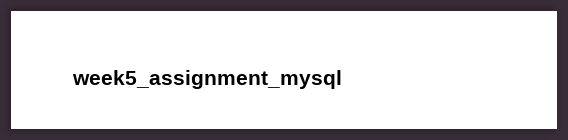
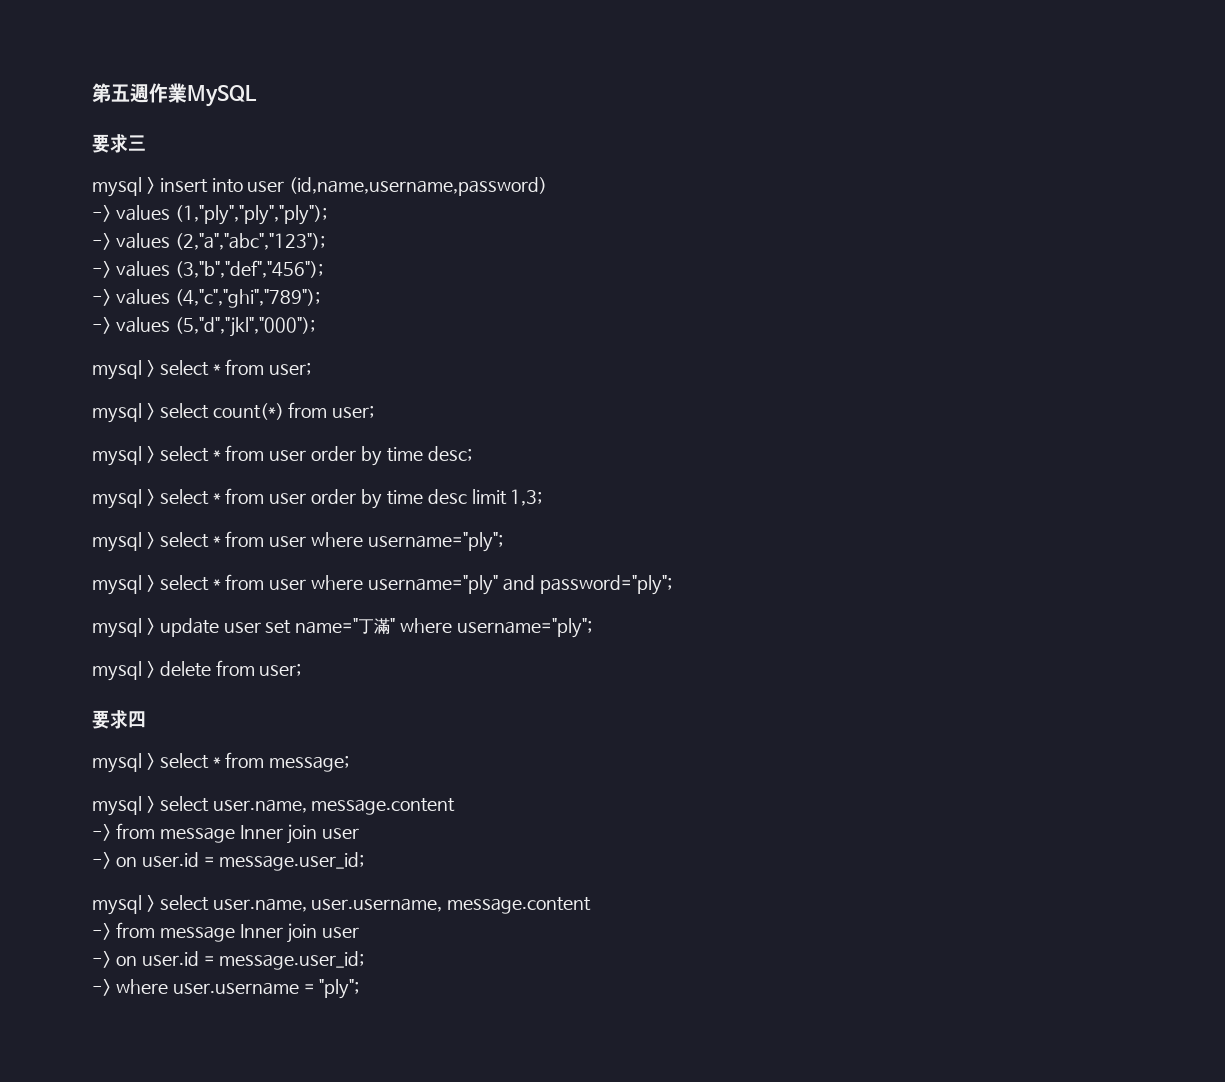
- week5_assignment_mysql
+ 第五週作業MySQL
+ 要求三
+ mysql > insert into user (id,name,username,password)
+ -> values (1,"ply","ply","ply");
+ -> values (2,"a","abc","123");
+ -> values (3,"b","def","456");
+ -> values (4,"c","ghi","789");
+ -> values (5,"d","jkl","000");
+ mysql > select * from user;
+ mysql > select count(*) from user;
+ mysql > select * from user order by time desc;
+ mysql > select * from user order by time desc limit 1,3;
+ mysql > select * from user where username="ply";
+ mysql > select * from user where username="ply" and password="ply";
+ mysql > update user set name="丁滿" where username="ply";
+ mysql > delete from user;
+ 要求四
+ mysql > select * from message;
+ mysql > select user.name, message.content
+ -> from message Inner join user
+ -> on user.id = message.user_id;
+ mysql > select user.name, user.username, message.content
+ -> from message Inner join user
+ -> on user.id = message.user_id;
+ -> where user.username = "ply";

